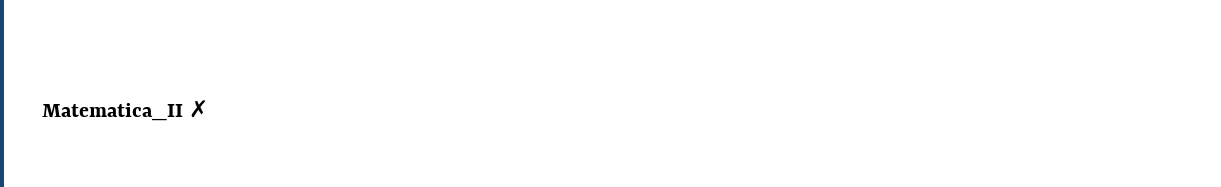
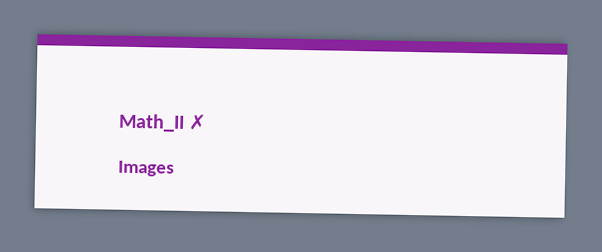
- Matematica_II ✗
+ Math_II ✗
+ Images

